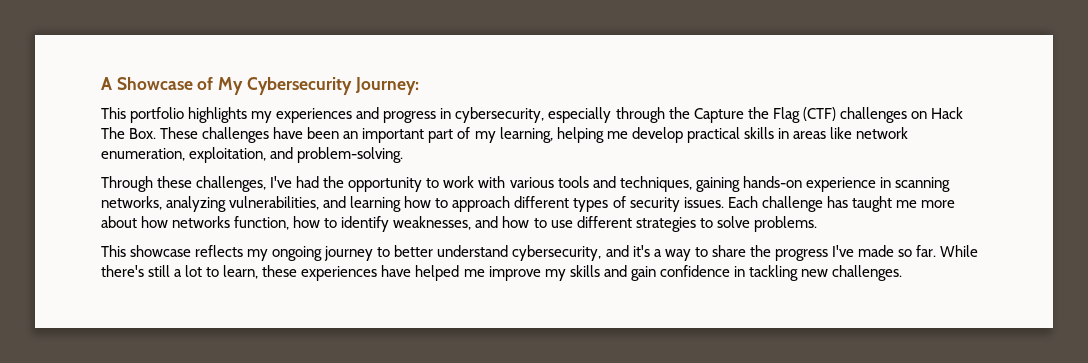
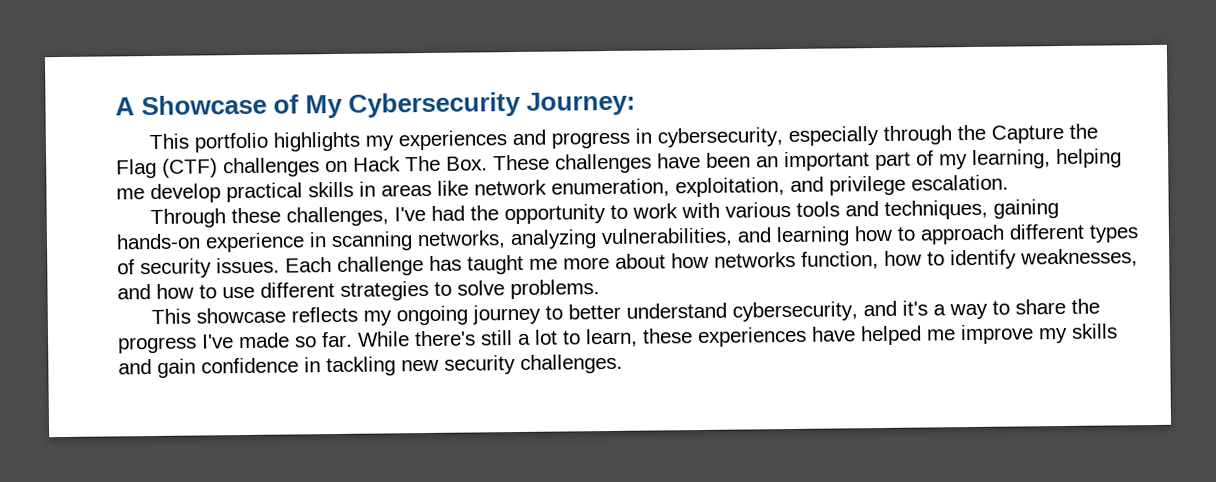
- This portfolio highlights my experiences and progress in cybersecurity, especially through the Capture the Flag (CTF) challenges on Hack The Box. These challenges have been an important part of my learning, helping me develop practical skills in areas like network enumeration, exploitation, and problem-solving.
+ This portfolio highlights my experiences and progress in cybersecurity, especially through the Capture the Flag (CTF) challenges on Hack The Box. These challenges have been an important part of my learning, helping me develop practical skills in areas like network enumeration, exploitation, and privilege escalation.
- While there's still a lot to learn, these experiences have helped me improve my skills and gain confidence in tackling new challenges.
+ While there's still a lot to learn, these experiences have helped me improve my skills and gain confidence in tackling new security challenges.

